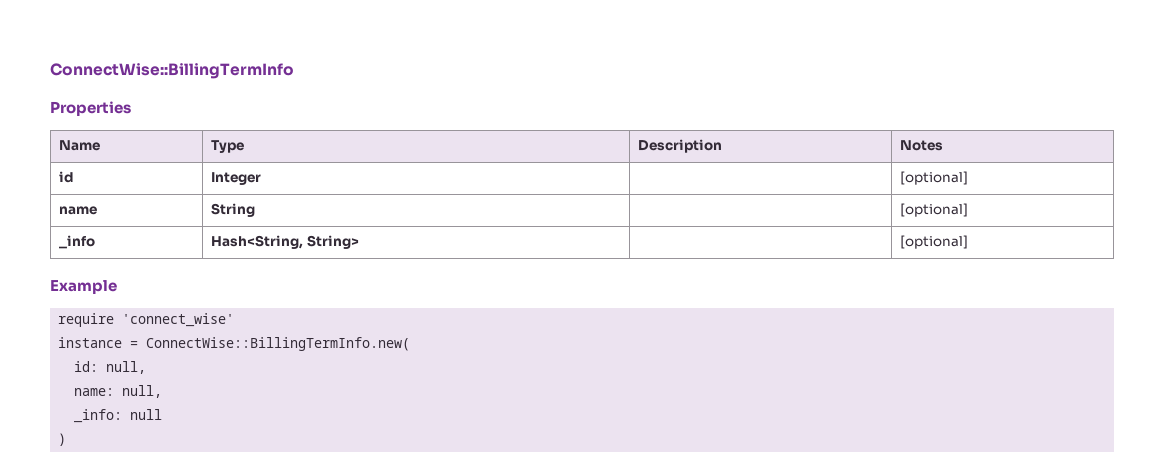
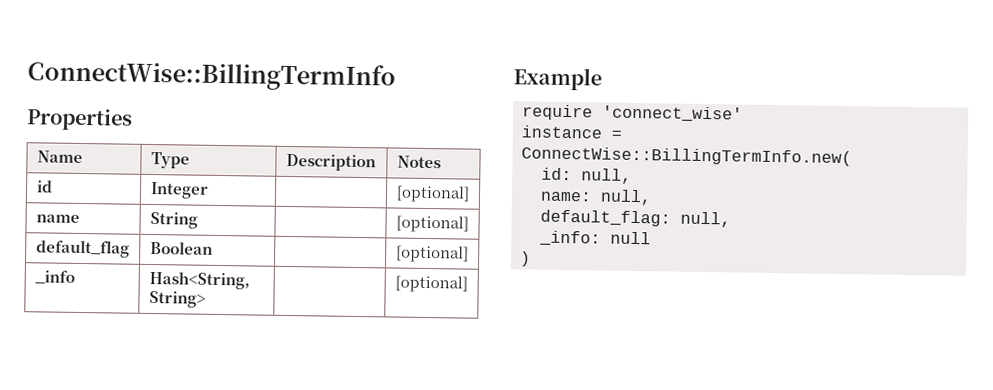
+ default_flag | Boolean | | [optional]
+ default_flag: null,

